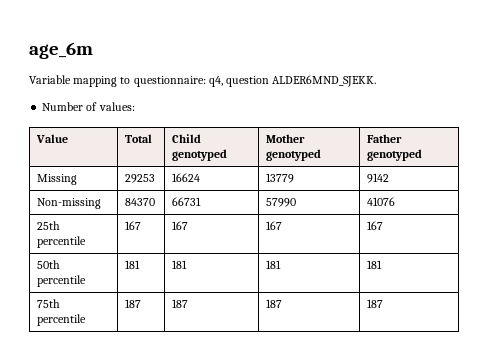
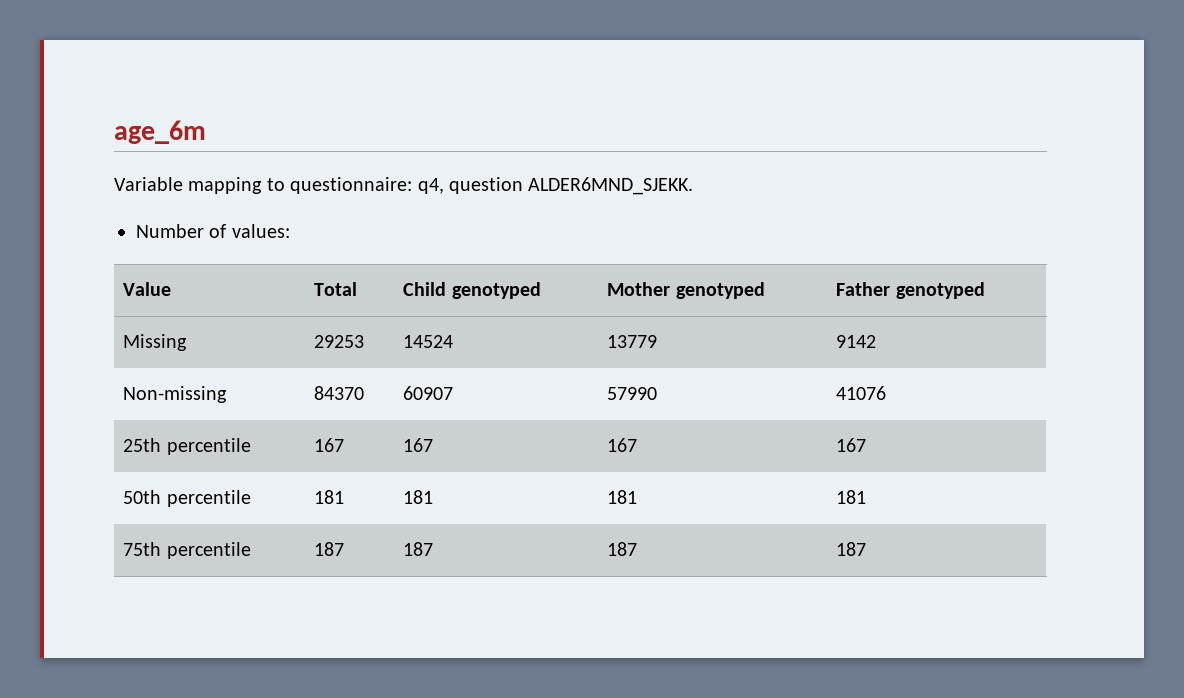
- Missing | 29253 | 16624 | 13779 | 9142
+ Missing | 29253 | 14524 | 13779 | 9142
- Non-missing | 84370 | 66731 | 57990 | 41076
+ Non-missing | 84370 | 60907 | 57990 | 41076

